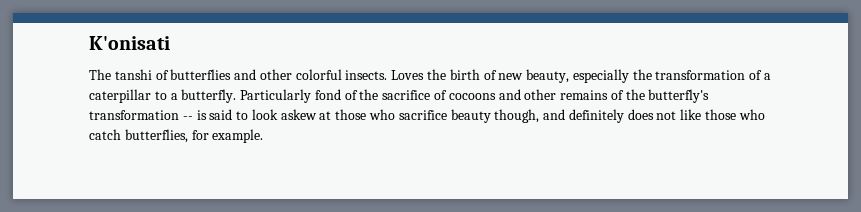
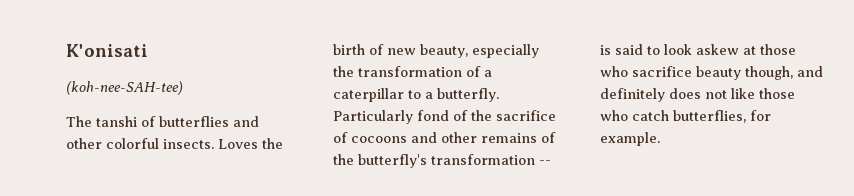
+ (koh-nee-SAH-tee)

